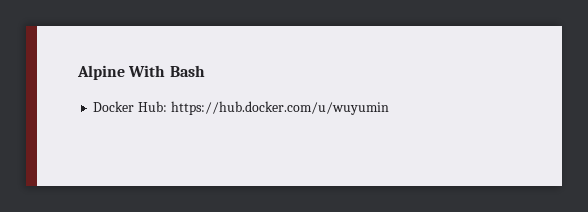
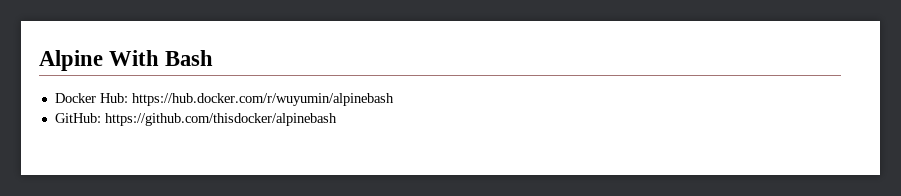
- Docker Hub: https://hub.docker.com/u/wuyumin
+ Docker Hub: https://hub.docker.com/r/wuyumin/alpinebash
+ GitHub: https://github.com/thisdocker/alpinebash

